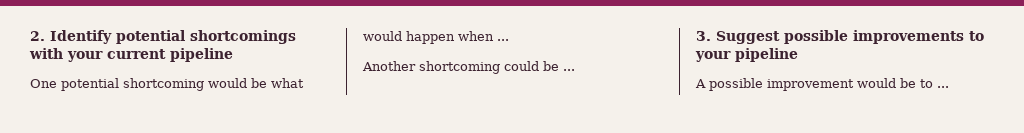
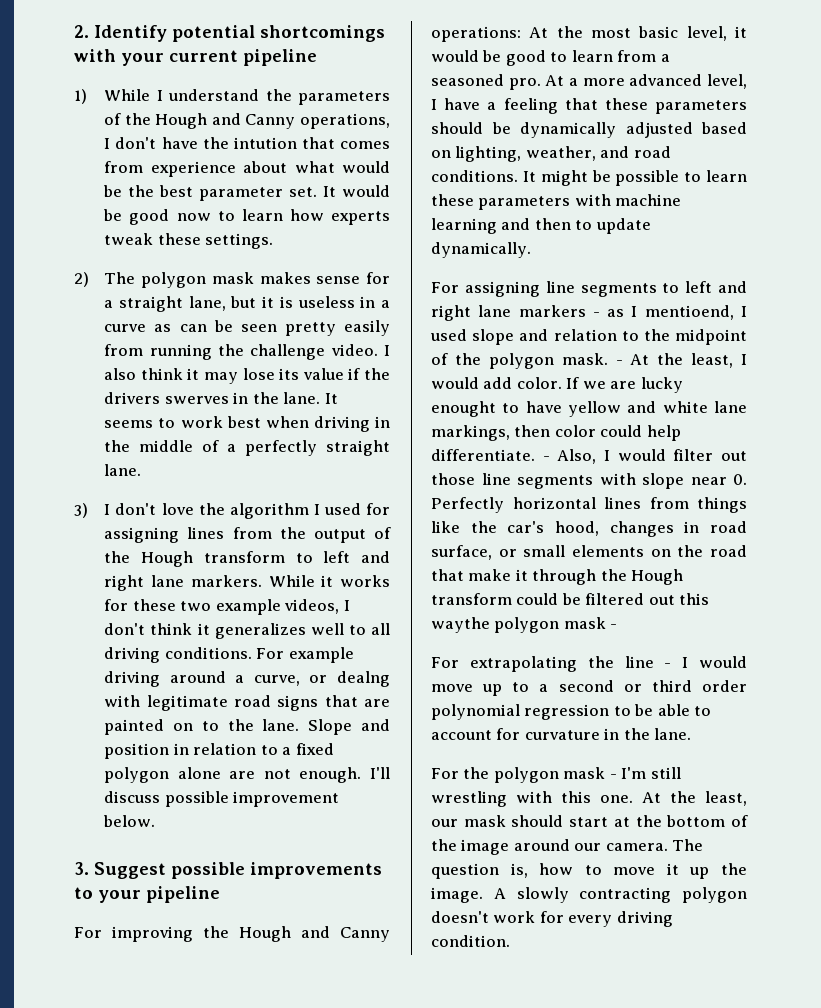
- One potential shortcoming would be what would happen when ...
- Another shortcoming could be ...
+ 1) While I understand the parameters of the Hough and Canny operations, I don't have the intution that comes from experience about what would be the best parameter set. It would be good now to learn how experts tweak these settings.
+ 2) The polygon mask makes sense for a straight lane, but it is useless in a curve as can be seen pretty easily from running the challenge video. I also think it may lose its value if the drivers swerves in the lane. It seems to work best when driving in the middle of a perfectly straight lane.
+ 3) I don't love the algorithm I used for assigning lines from the output of the Hough transform to left and right lane markers. While it works for these two example videos, I don't think it generalizes well to all driving conditions. For example driving around a curve, or dealng with legitimate road signs that are painted on to the lane. Slope and position in relation to a fixed polygon alone are not enough. I'll discuss possible improvement below.
- A possible improvement would be to ...
+ For improving the Hough and Canny operations: At the most basic level, it would be good to learn from a seasoned pro. At a more advanced level, I have a feeling that these parameters should be dynamically adjusted based on lighting, weather, and road conditions. It might be possible to learn these parameters with machine learning and then to update dynamically.
+ For assigning line segments to left and right lane markers - as I mentioend, I used slope and relation to the midpoint of the polygon mask. - At the least, I would add color. If we are lucky enought to have yellow and white lane markings, then color could help differentiate. - Also, I would filter out those line segments with slope near 0. Perfectly horizontal lines from things like the car's hood, changes in road surface, or small elements on the road that make it through the Hough transform could be filtered out this waythe polygon mask -
+ For extrapolating the line - I would move up to a second or third order polynomial regression to be able to account for curvature in the lane.
+ For the polygon mask - I'm still wrestling with this one. At the least, our mask should start at the bottom of the image around our camera. The question is, how to move it up the image. A slowly contracting polygon doesn't work for every driving condition.

